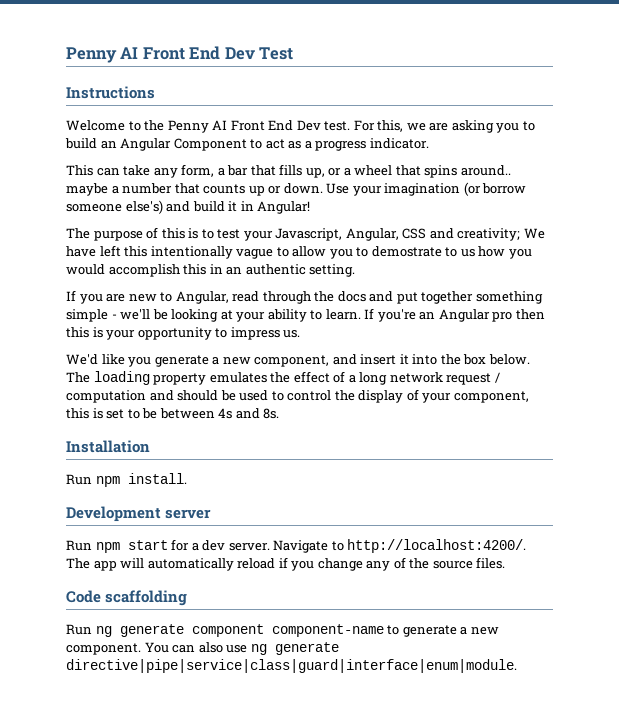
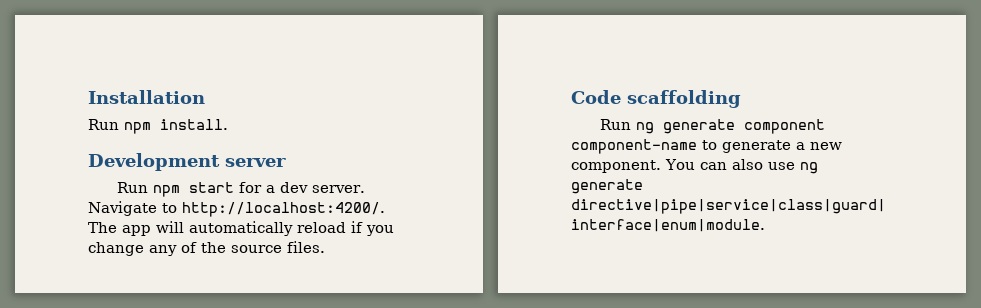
- Penny AI Front End Dev Test
- Instructions
- Welcome to the Penny AI Front End Dev test. For this, we are asking you to build an Angular Component to act as a progress indicator.
- This can take any form, a bar that fills up, or a wheel that spins around.. maybe a number that counts up or down. Use your imagination (or borrow someone else's) and build it in Angular!
- The purpose of this is to test your Javascript, Angular, CSS and creativity; We have left this intentionally vague to allow you to demostrate to us how you would accomplish this in an authentic setting.
- If you are new to Angular, read through the docs and put together something simple - we'll be looking at your ability to learn. If you're an Angular pro then this is your opportunity to impress us.
- We'd like you generate a new component, and insert it into the box below. The loading property emulates the effect of a long network request / computation and should be used to control the display of your component, this is set to be between 4s and 8s.

